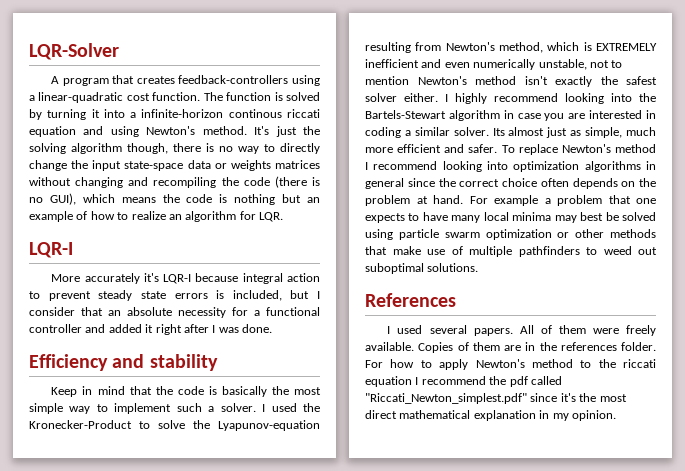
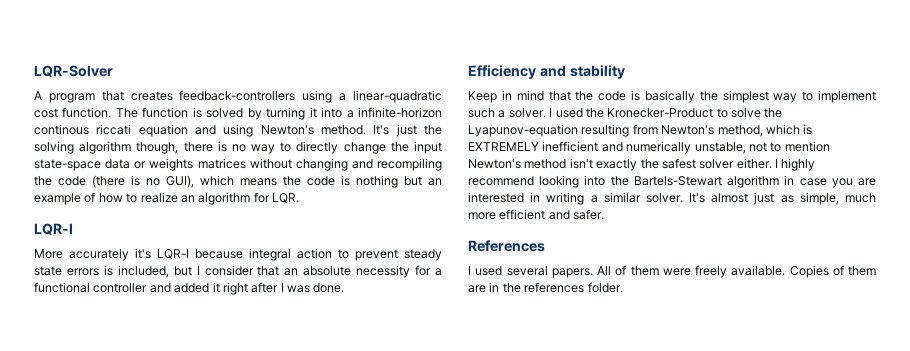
- Keep in mind that the code is basically the most simple way to implement such a solver.
+ Keep in mind that the code is basically the simplest way to implement such a solver.
- I used the Kronecker-Product to solve the Lyapunov-equation resulting from Newton's method, which is EXTREMELY inefficient and even numerically unstable, not to mention Newton's method isn't exactly the safest solver either.
+ I used the Kronecker-Product to solve the Lyapunov-equation resulting from Newton's method, which is EXTREMELY inefficient and numerically unstable, not to mention Newton's method isn't exactly the safest solver either.
- I highly recommend looking into the Bartels-Stewart algorithm in case you are interested in coding a similar solver.
+ I highly recommend looking into the Bartels-Stewart algorithm in case you are interested in writing a similar solver.
- Its almost just as simple, much more efficient and safer. To replace Newton's method I recommend looking into optimization algorithms in general since the correct choice often depends on the problem at hand. For example a problem that one expects to have many local minima may best be solved using particle swarm optimization or other methods that make use of multiple pathfinders to weed out suboptimal solutions.
+ It's almost just as simple, much more efficient and safer.
- For how to apply Newton's method to the riccati equation I recommend the pdf called "Riccati_Newton_simplest.pdf" since it's the most direct mathematical explanation in my opinion.

